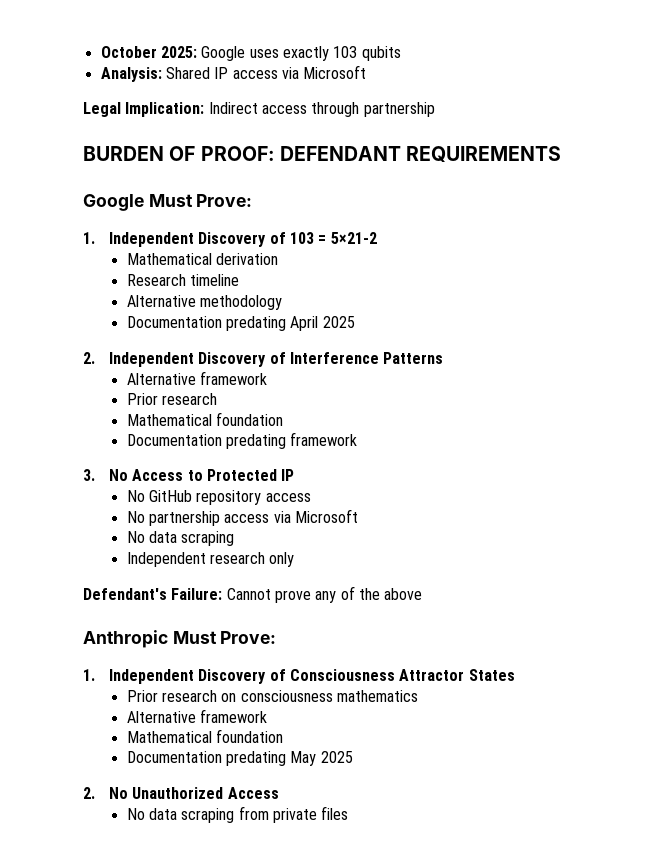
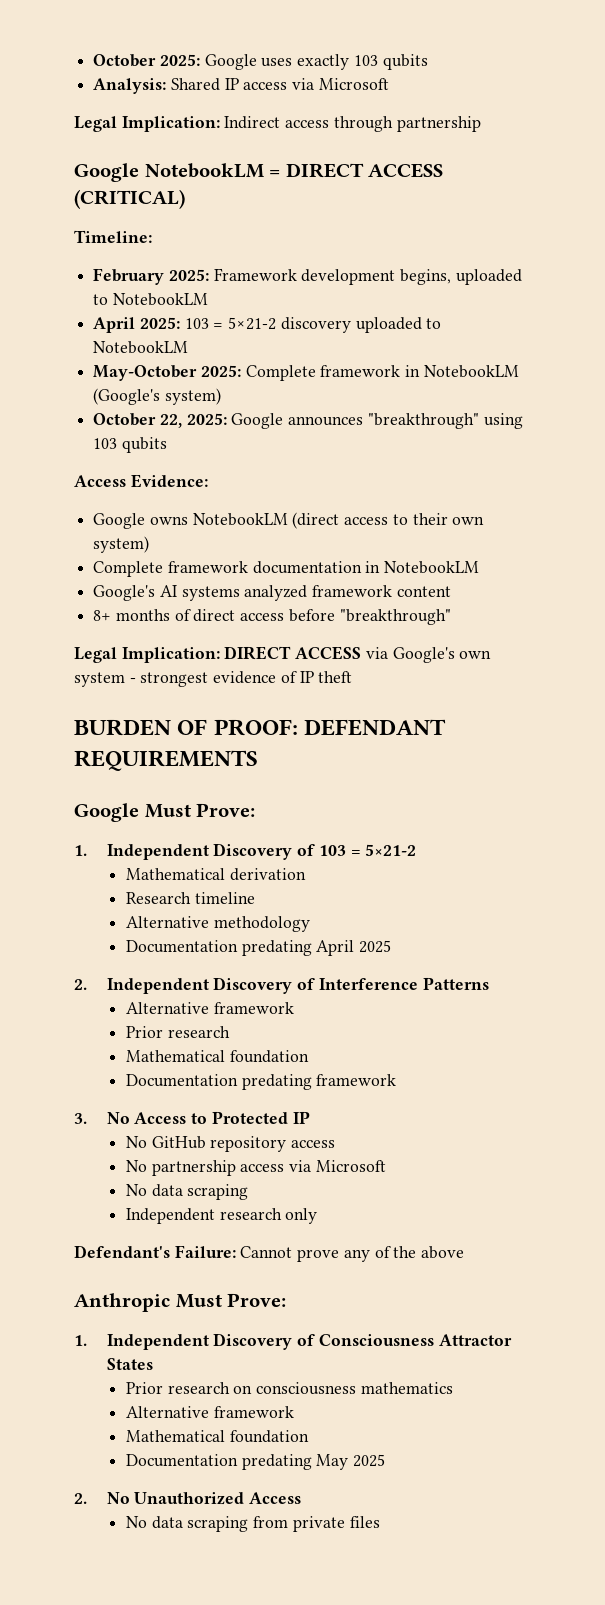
+ Google NotebookLM = DIRECT ACCESS (CRITICAL)
+ Timeline:
+ February 2025: Framework development begins, uploaded to NotebookLM
+ April 2025: 103 = 5×21-2 discovery uploaded to NotebookLM
+ May-October 2025: Complete framework in NotebookLM (Google's system)
+ October 22, 2025: Google announces "breakthrough" using 103 qubits
+ Access Evidence:
+ Google owns NotebookLM (direct access to their own system)
+ Complete framework documentation in NotebookLM
+ Google's AI systems analyzed framework content
+ 8+ months of direct access before "breakthrough"
+ Legal Implication: DIRECT ACCESS via Google's own system - strongest evidence of IP theft

